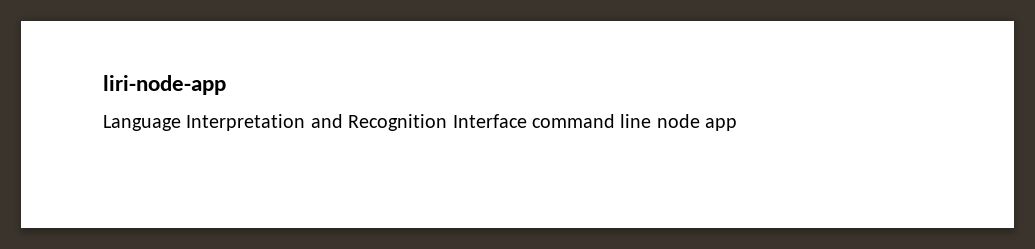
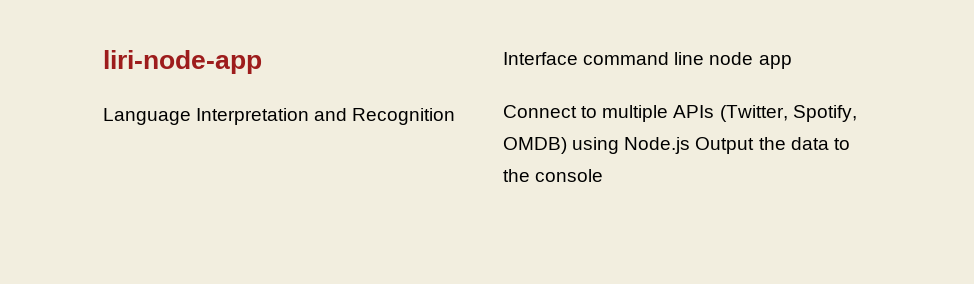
+ Connect to multiple APIs (Twitter, Spotify, OMDB) using Node.js Output the data to the console

